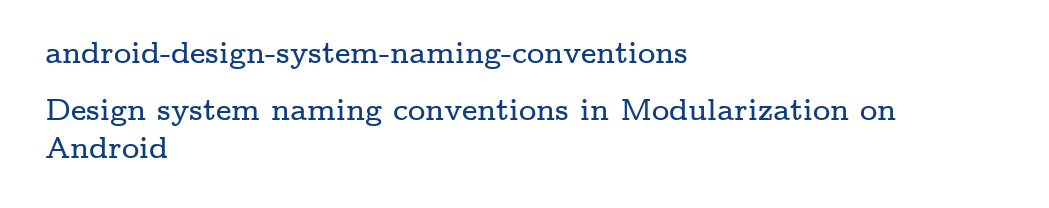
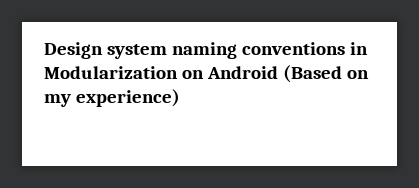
- android-design-system-naming-conventions
- Design system naming conventions in Modularization on Android
+ Design system naming conventions in Modularization on Android (Based on my experience)

